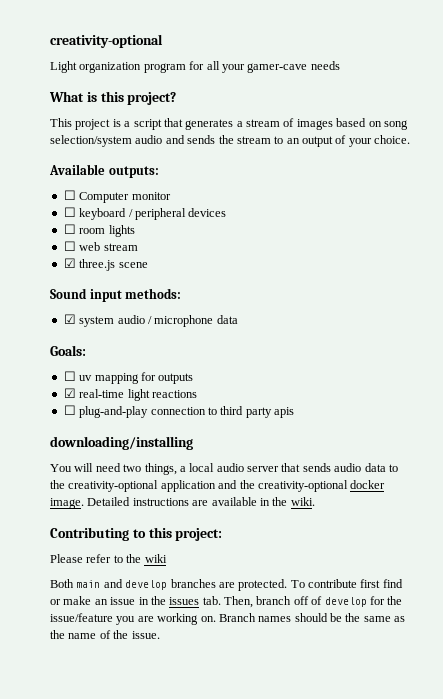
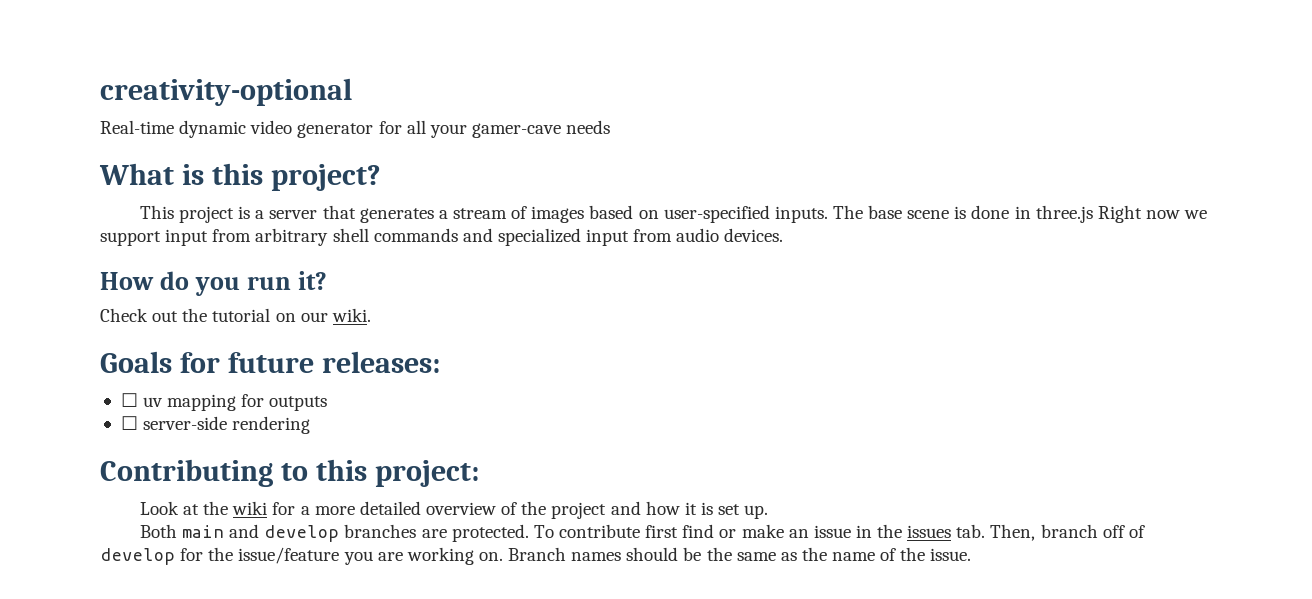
- Light organization program for all your gamer-cave needs
+ Real-time dynamic video generator for all your gamer-cave needs
- This project is a script that generates a stream of images based on song selection/system audio and sends the stream to an output of your choice.
- Available outputs:
- ☐ Computer monitor
- ☐ keyboard / peripheral devices
- ☐ room lights
- ☐ web stream
- ☑ three.js scene
- Sound input methods:
- ☑ system audio / microphone data
- Goals:
+ This project is a server that generates a stream of images based on user-specified inputs. The base scene is done in three.js Right now we support input from arbitrary shell commands and specialized input from audio devices.
+ How do you run it?
+ Check out the tutorial on our wiki.
+ Goals for future releases:
- ☑ real-time light reactions
- ☐ plug-and-play connection to third party apis
- downloading/installing
- You will need two things, a local audio server that sends audio data to the creativity-optional application and the creativity-optional docker image. Detailed instructions are available in the wiki.
+ ☐ server-side rendering
- Please refer to the wiki
+ Look at the wiki for a more detailed overview of the project and how it is set up.

